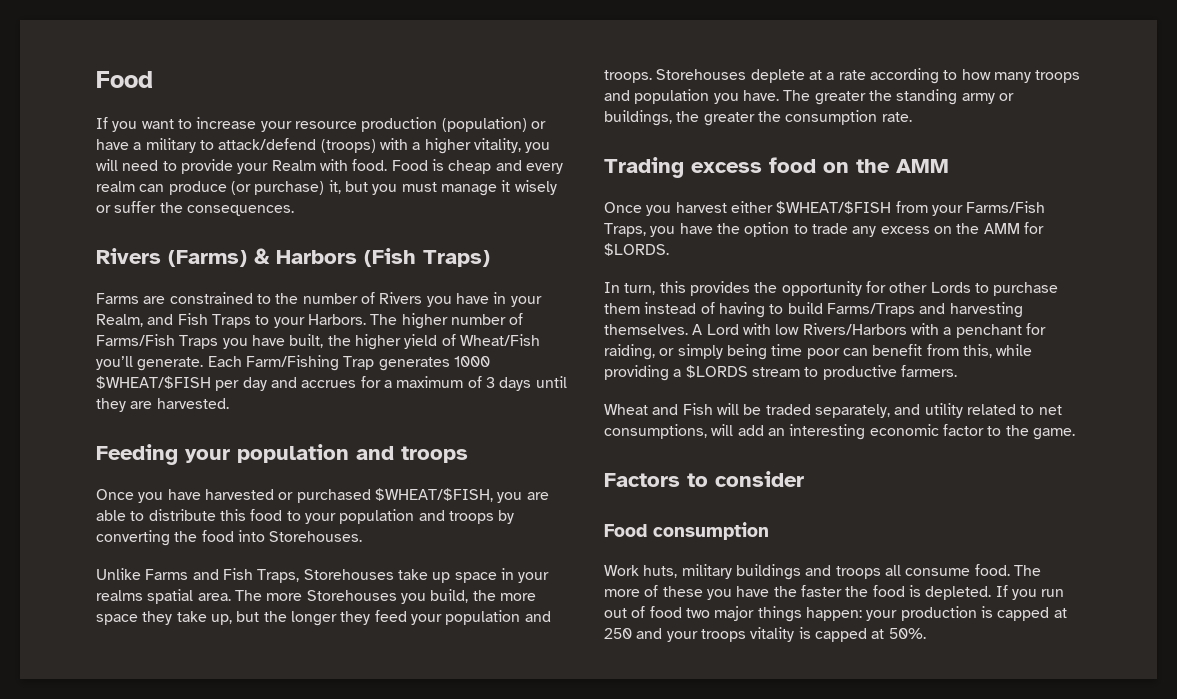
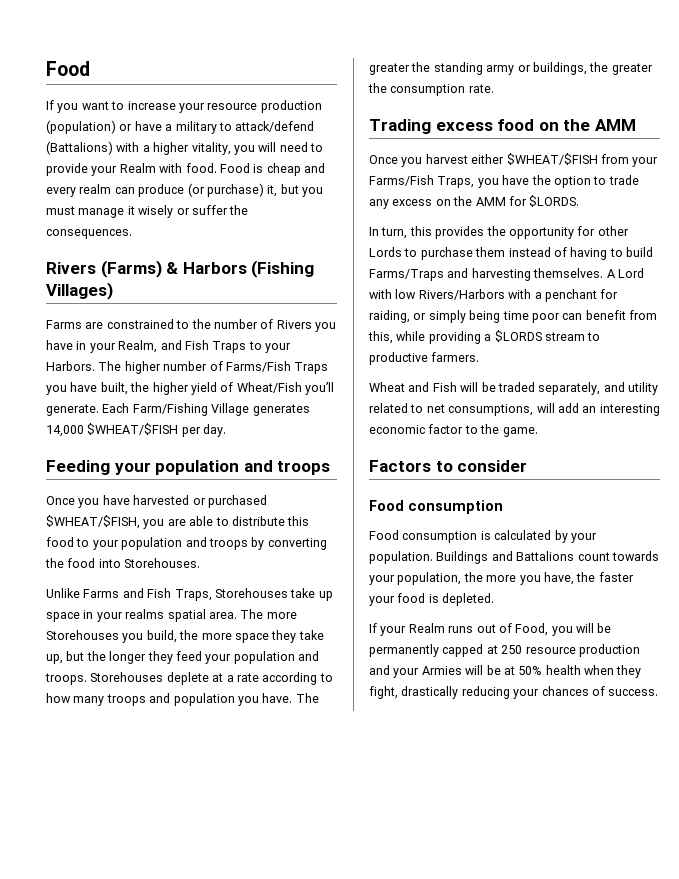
- If you want to increase your resource production (population) or have a military to attack/defend (troops) with a higher vitality, you will need to provide your Realm with food.
+ If you want to increase your resource production (population) or have a military to attack/defend (Battalions) with a higher vitality, you will need to provide your Realm with food.
- Rivers (Farms) & Harbors (Fish Traps)
+ Rivers (Farms) & Harbors (Fishing Villages)
- Each Farm/Fishing Trap generates 1000 $WHEAT/$FISH per day and accrues for a maximum of 3 days until they are harvested.
+ Each Farm/Fishing Village generates 14,000 $WHEAT/$FISH per day.
- Work huts, military buildings and troops all consume food. The more of these you have the faster the food is depleted. If you run out of food two major things happen: your production is capped at 250 and your troops vitality is capped at 50%.
+ Food consumption is calculated by your population. Buildings and Battalions count towards your population, the more you have, the faster your food is depleted.
+ If your Realm runs out of Food, you will be permanently capped at 250 resource production and your Armies will be at 50% health when they fight, drastically reducing your chances of success.

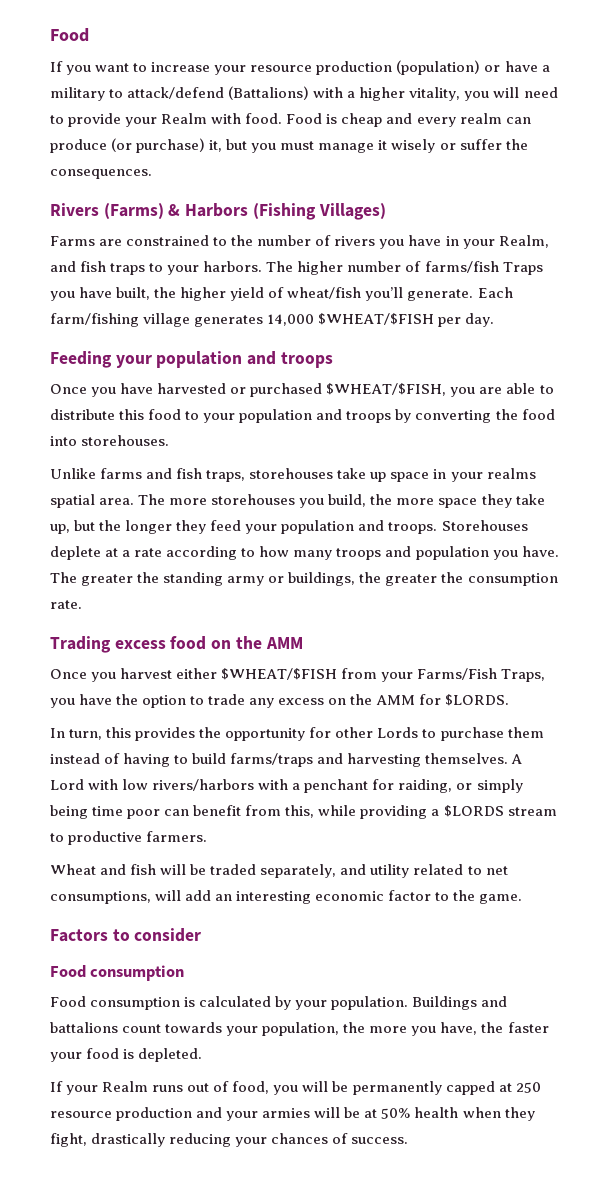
- Farms are constrained to the number of Rivers you have in your Realm, and Fish Traps to your Harbors.
+ Farms are constrained to the number of rivers you have in your Realm, and fish traps to your harbors.
- The higher number of Farms/Fish Traps you have built, the higher yield of Wheat/Fish you’ll generate.
+ The higher number of farms/fish Traps you have built, the higher yield of wheat/fish you’ll generate.
- Each Farm/Fishing Village generates 14,000 $WHEAT/$FISH per day.
+ Each farm/fishing village generates 14,000 $WHEAT/$FISH per day.
- Once you have harvested or purchased $WHEAT/$FISH, you are able to distribute this food to your population and troops by converting the food into Storehouses.
+ Once you have harvested or purchased $WHEAT/$FISH, you are able to distribute this food to your population and troops by converting the food into storehouses.
- Unlike Farms and Fish Traps, Storehouses take up space in your realms spatial area.
+ Unlike farms and fish traps, storehouses take up space in your realms spatial area.
- The more Storehouses you build, the more space they take up, but the longer they feed your population and troops.
+ The more storehouses you build, the more space they take up, but the longer they feed your population and troops.
- In turn, this provides the opportunity for other Lords to purchase them instead of having to build Farms/Traps and harvesting themselves.
+ In turn, this provides the opportunity for other Lords to purchase them instead of having to build farms/traps and harvesting themselves.
- A Lord with low Rivers/Harbors with a penchant for raiding, or simply being time poor can benefit from this, while providing a $LORDS stream to productive farmers.
+ A Lord with low rivers/harbors with a penchant for raiding, or simply being time poor can benefit from this, while providing a $LORDS stream to productive farmers.
- Wheat and Fish will be traded separately, and utility related to net consumptions, will add an interesting economic factor to the game.
+ Wheat and fish will be traded separately, and utility related to net consumptions, will add an interesting economic factor to the game.
- Buildings and Battalions count towards your population, the more you have, the faster your food is depleted.
+ Buildings and battalions count towards your population, the more you have, the faster your food is depleted.
- If your Realm runs out of Food, you will be permanently capped at 250 resource production and your Armies will be at 50% health when they fight, drastically reducing your chances of success.
+ If your Realm runs out of food, you will be permanently capped at 250 resource production and your armies will be at 50% health when they fight, drastically reducing your chances of success.

